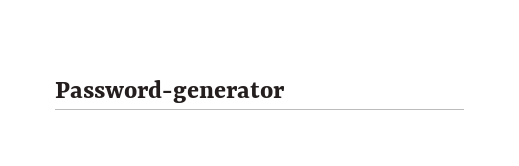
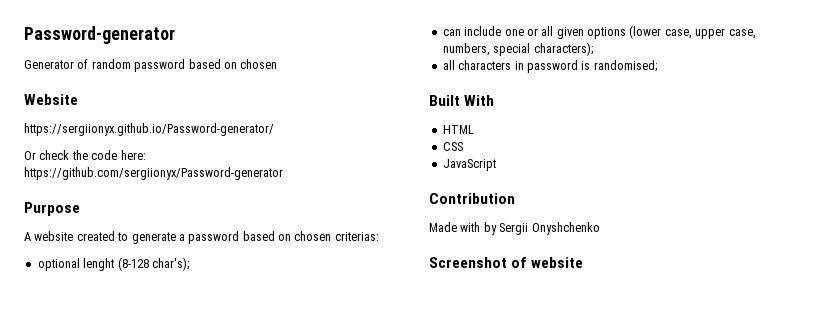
+ Generator of random password based on chosen
+ Website
+ https://sergiionyx.github.io/Password-generator/
+ Or check the code here: https://github.com/sergiionyx/Password-generator
+ Purpose
+ A website created to generate a password based on chosen criterias:
+ optional lenght (8-128 char's);
+ can include one or all given options (lower case, upper case, numbers, special characters);
+ all characters in password is randomised;
+ Built With
+ HTML
+ CSS
+ JavaScript
+ Contribution
+ Made with by Sergii Onyshchenko
+ Screenshot of website

